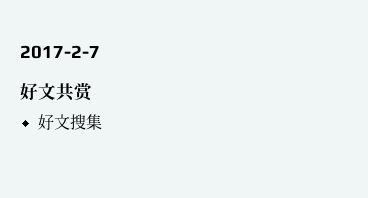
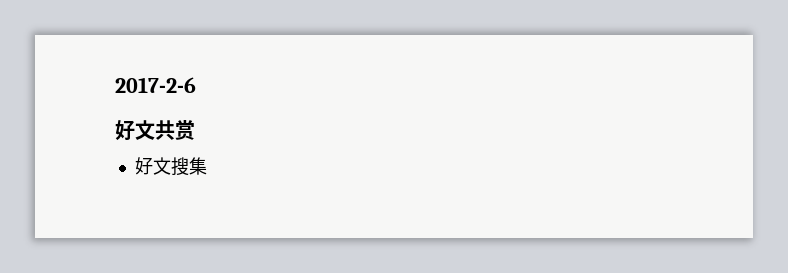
- 2017-2-7
+ 2017-2-6

